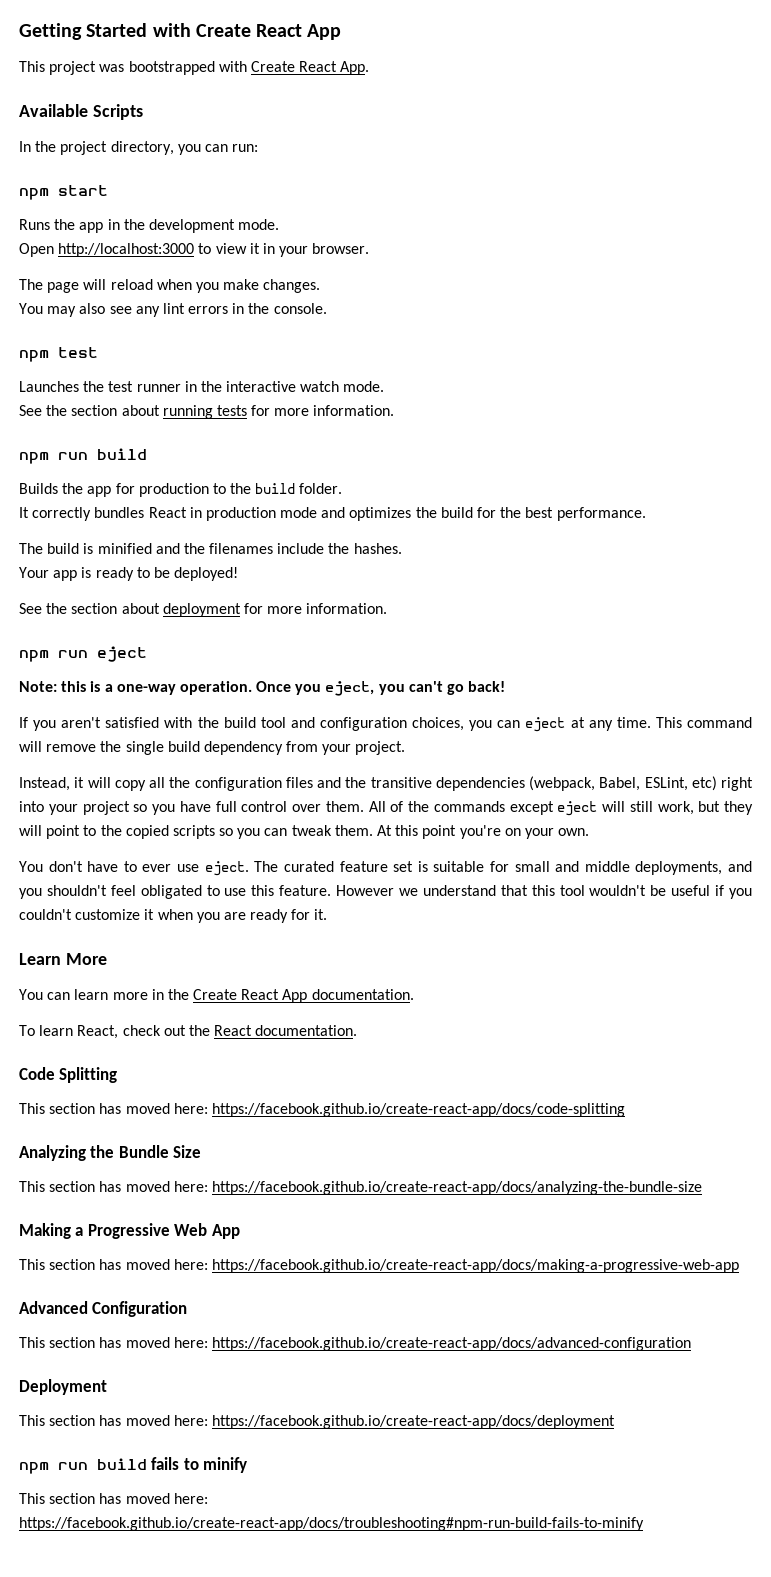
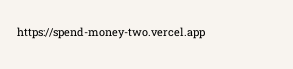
- Getting Started with Create React App
- This project was bootstrapped with Create React App.
- Available Scripts
- In the project directory, you can run:
- npm start
- Runs the app in the development mode.
- Open http://localhost:3000 to view it in your browser.
- The page will reload when you make changes.
- You may also see any lint errors in the console.
- npm test
- Launches the test runner in the interactive watch mode.
- See the section about running tests for more information.
- npm run build
- Builds the app for production to the build folder.
- It correctly bundles React in production mode and optimizes the build for the best performance.
- The build is minified and the filenames include the hashes.
- Your app is ready to be deployed!
- See the section about deployment for more information.
- npm run eject
- Note: this is a one-way operation. Once you eject, you can't go back!
- If you aren't satisfied with the build tool and configuration choices, you can eject at any time. This command will remove the single build dependency from your project.
- Instead, it will copy all the configuration files and the transitive dependencies (webpack, Babel, ESLint, etc) right into your project so you have full control over them. All of the commands except eject will still work, but they will point to the copied scripts so you can tweak them. At this point you're on your own.
- You don't have to ever use eject. The curated feature set is suitable for small and middle deployments, and you shouldn't feel obligated to use this feature. However we understand that this tool wouldn't be useful if you couldn't customize it when you are ready for it.
- Learn More
- You can learn more in the Create React App documentation.
- To learn React, check out the React documentation.
- Code Splitting
- This section has moved here: https://facebook.github.io/create-react-app/docs/code-splitting
- Analyzing the Bundle Size
- This section has moved here: https://facebook.github.io/create-react-app/docs/analyzing-the-bundle-size
- Making a Progressive Web App
- This section has moved here: https://facebook.github.io/create-react-app/docs/making-a-progressive-web-app
- Advanced Configuration
- This section has moved here: https://facebook.github.io/create-react-app/docs/advanced-configuration
- Deployment
- This section has moved here: https://facebook.github.io/create-react-app/docs/deployment
- npm run build fails to minify
- This section has moved here: https://facebook.github.io/create-react-app/docs/troubleshooting#npm-run-build-fails-to-minify
+ https://spend-money-two.vercel.app

